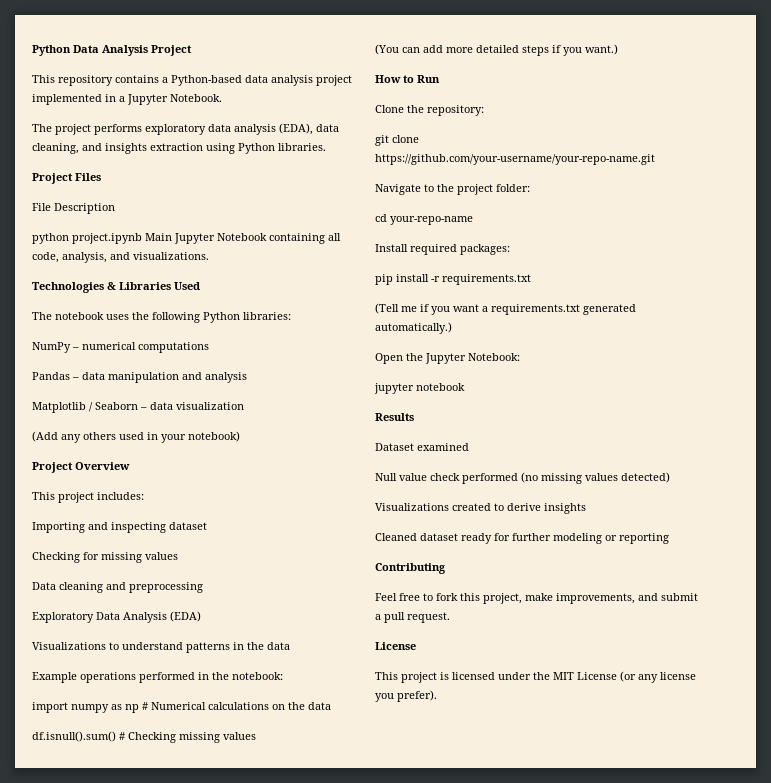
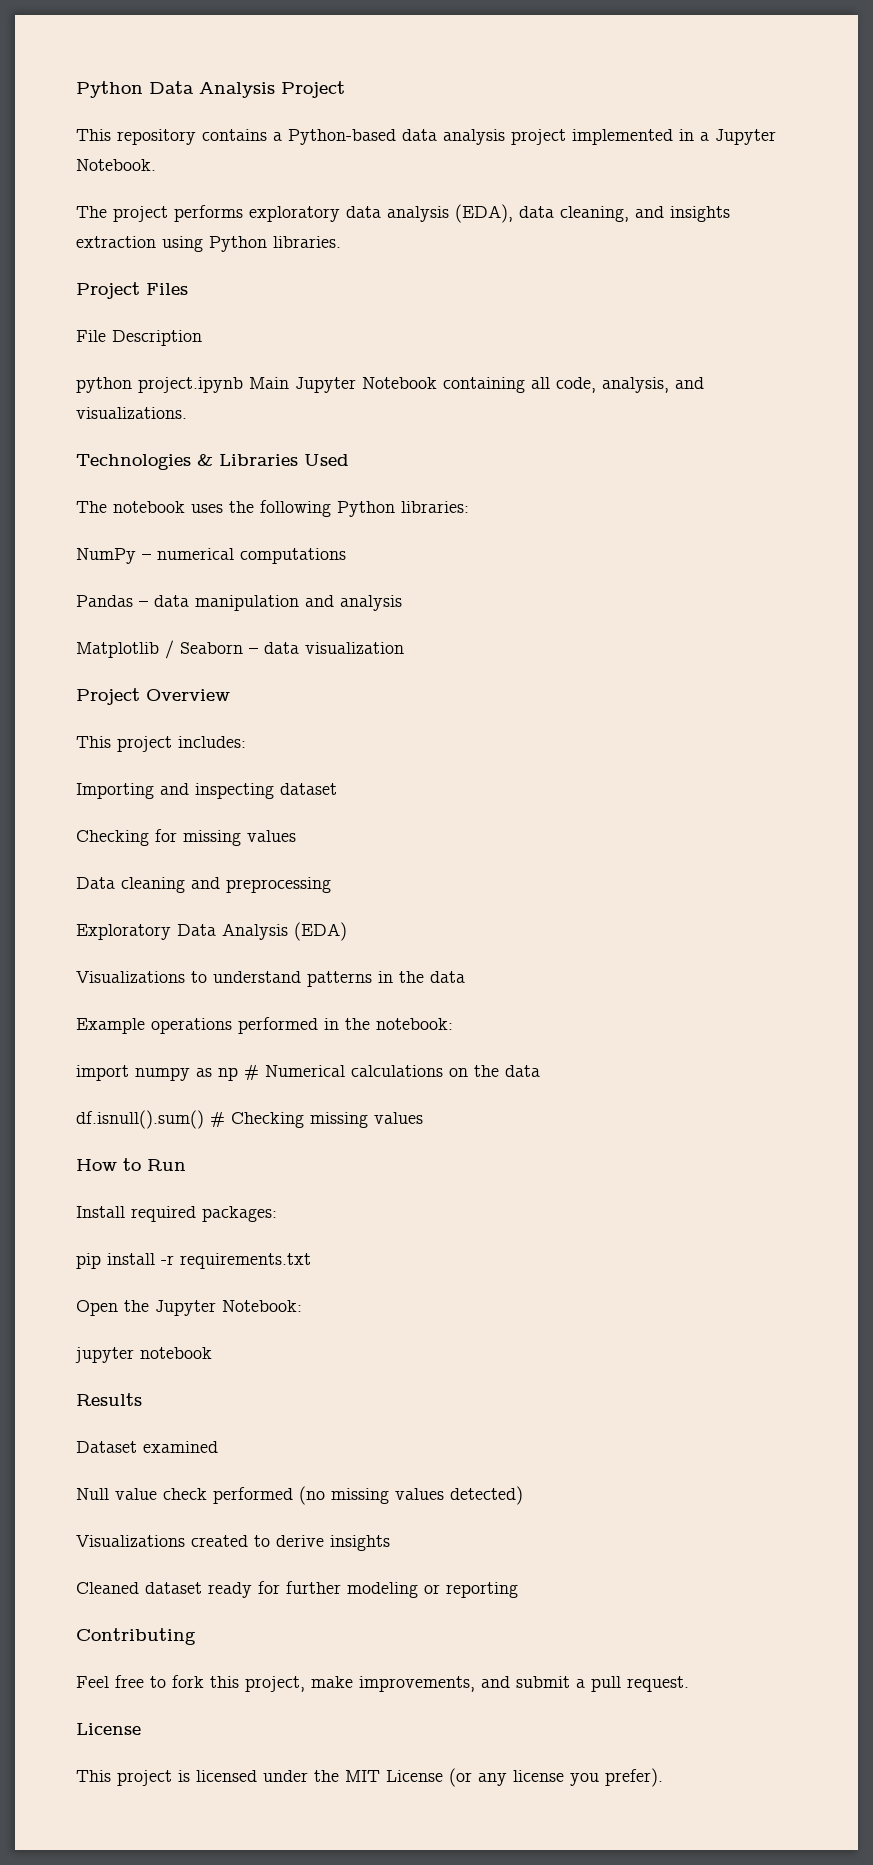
- (Add any others used in your notebook)
- (You can add more detailed steps if you want.)
  How to Run
- Clone the repository:
- git clone https://github.com/your-username/your-repo-name.git
- Navigate to the project folder:
- cd your-repo-name
- (Tell me if you want a requirements.txt generated automatically.)

